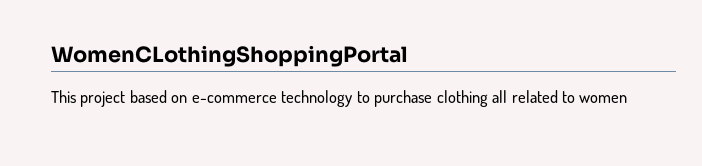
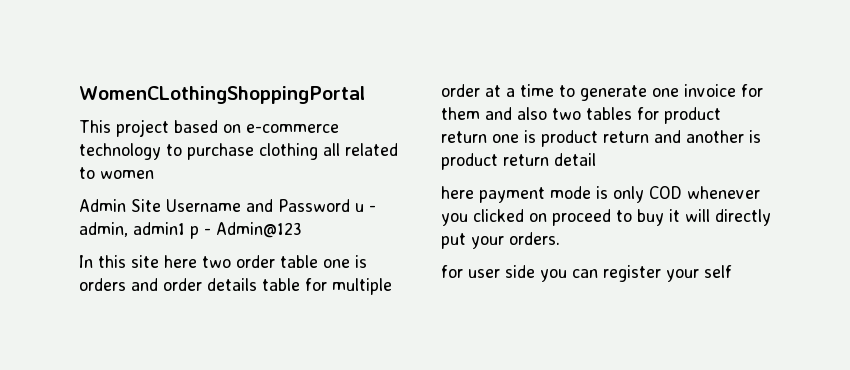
+ Admin Site Username and Password u - admin, admin1 p - Admin@123
+ In this site here two order table one is orders and order details table for multiple order at a time to generate one invoice for them and also two tables for product return one is product return and another is product return detail
+ here payment mode is only COD whenever you clicked on proceed to buy it will directly put your orders.
+ for user side you can register your self

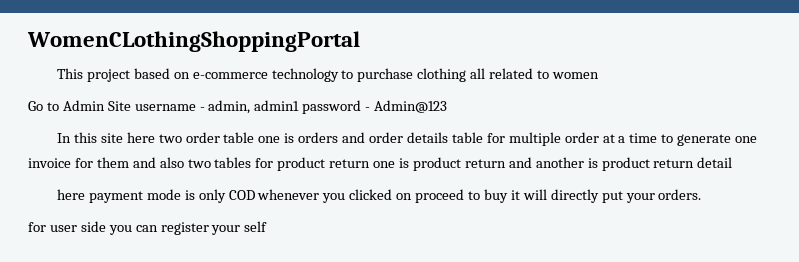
- Admin Site Username and Password u - admin, admin1 p - Admin@123
+ Go to Admin Site username - admin, admin1 password - Admin@123

